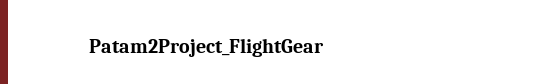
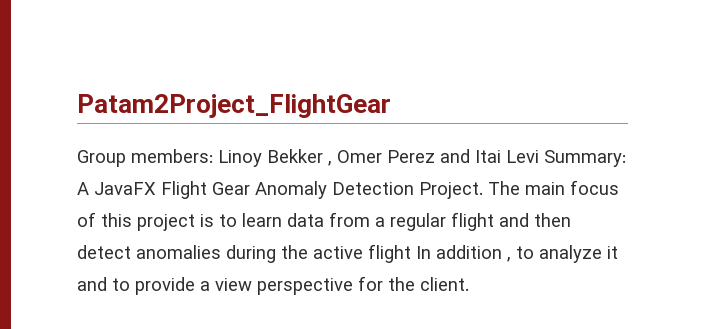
+ Group members: Linoy Bekker , Omer Perez and Itai Levi Summary: A JavaFX Flight Gear Anomaly Detection Project. The main focus of this project is to learn data from a regular flight and then detect anomalies during the active flight In addition , to analyze it and to provide a view perspective for the client.

